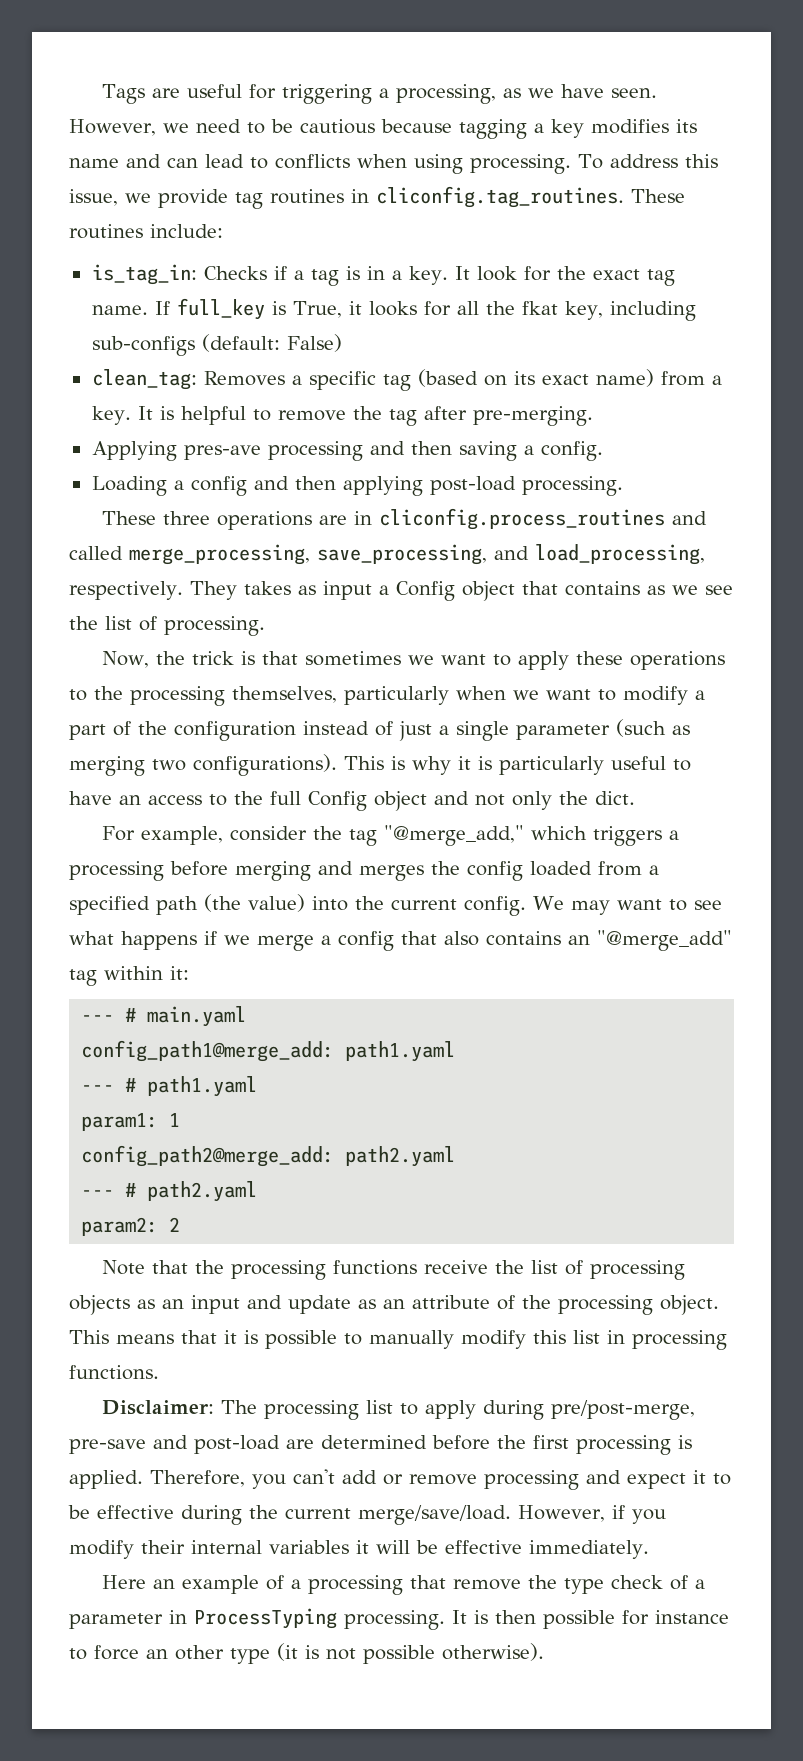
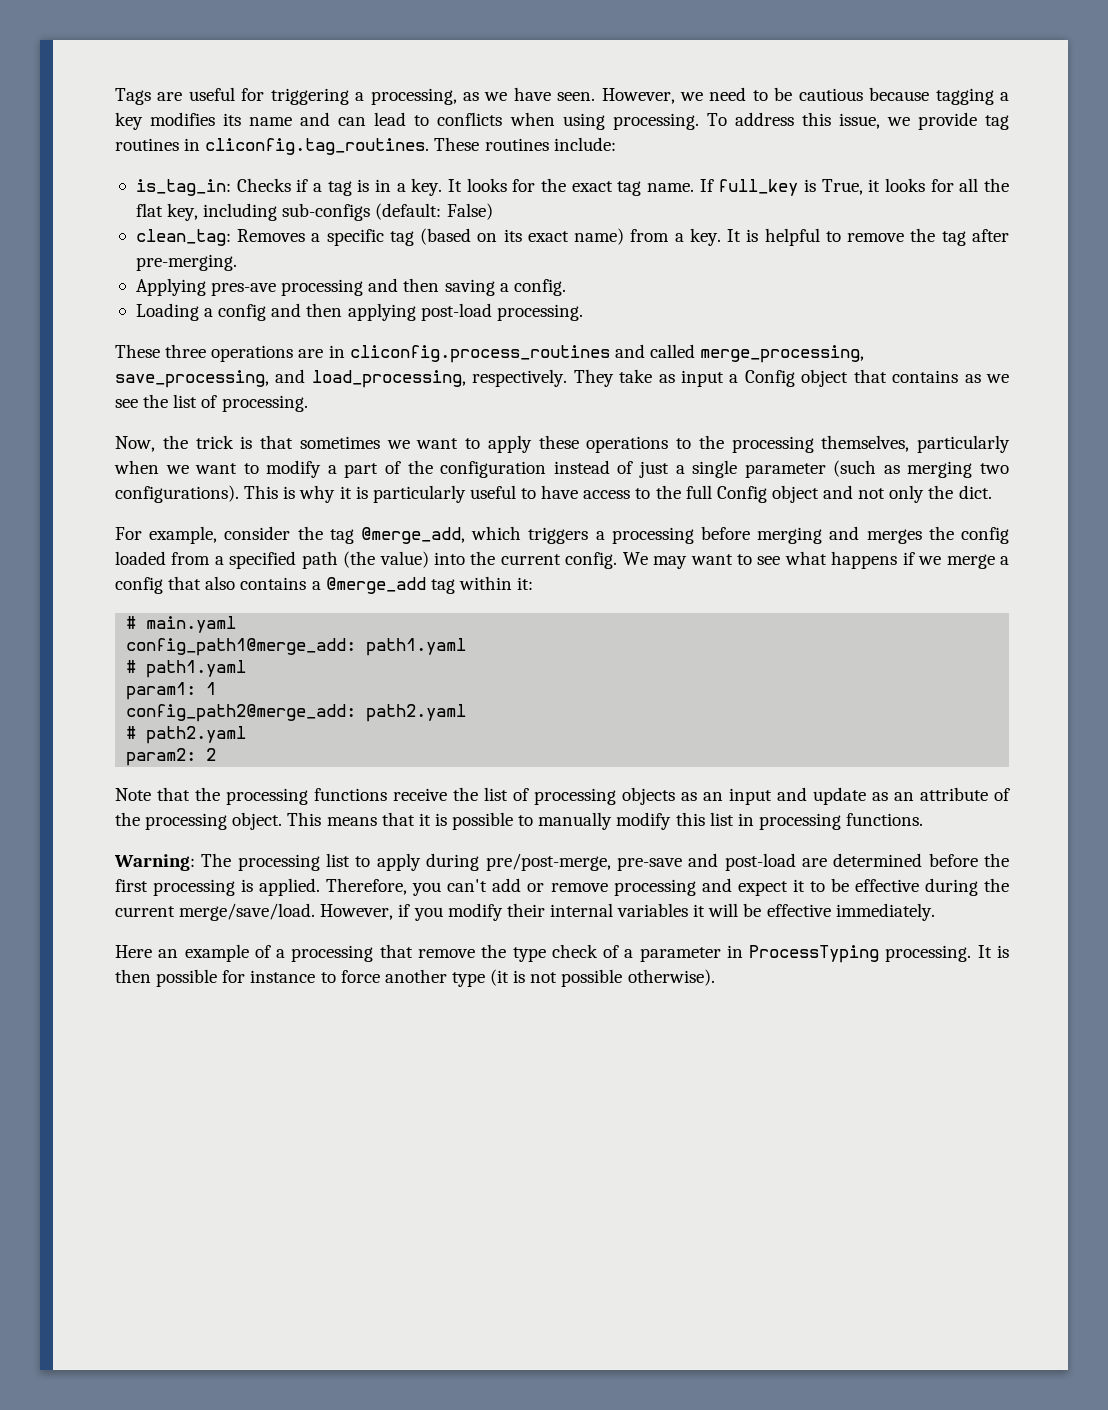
- It look for the exact tag name.
+ It looks for the exact tag name.
- If full_key is True, it looks for all the fkat key, including sub-configs (default: False)
+ If full_key is True, it looks for all the flat key, including sub-configs (default: False)
- They takes as input a Config object that contains as we see the list of processing.
+ They take as input a Config object that contains as we see the list of processing.
- This is why it is particularly useful to have an access to the full Config object and not only the dict.
+ This is why it is particularly useful to have access to the full Config object and not only the dict.
- For example, consider the tag "@merge_add," which triggers a processing before merging and merges the config loaded from a specified path (the value) into the current config.
+ For example, consider the tag @merge_add, which triggers a processing before merging and merges the config loaded from a specified path (the value) into the current config.
- We may want to see what happens if we merge a config that also contains an "@merge_add" tag within it:
+ We may want to see what happens if we merge a config that also contains a @merge_add tag within it:
- --- # main.yaml
+ # main.yaml
- --- # path1.yaml
+ # path1.yaml
- --- # path2.yaml
+ # path2.yaml
- Disclaimer: The processing list to apply during pre/post-merge, pre-save and post-load are determined before the first processing is applied.
+ Warning: The processing list to apply during pre/post-merge, pre-save and post-load are determined before the first processing is applied.
- It is then possible for instance to force an other type (it is not possible otherwise).
+ It is then possible for instance to force another type (it is not possible otherwise).

